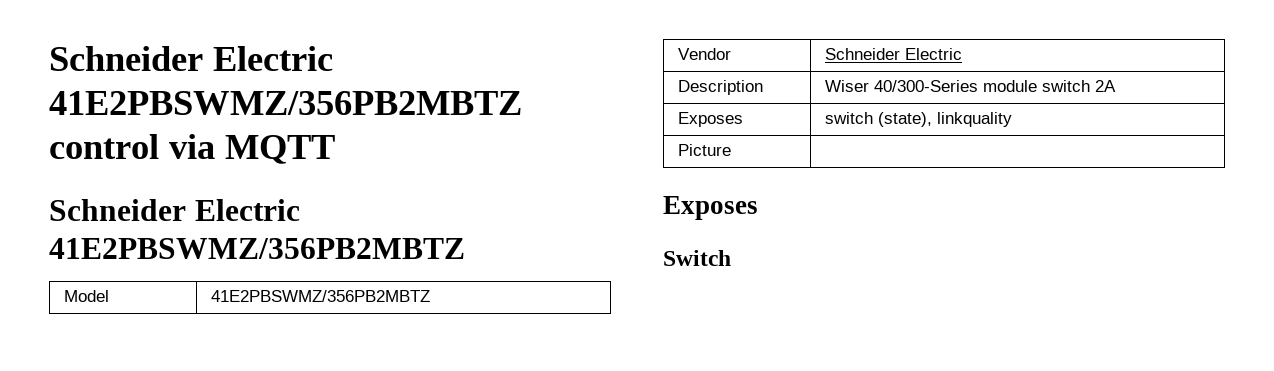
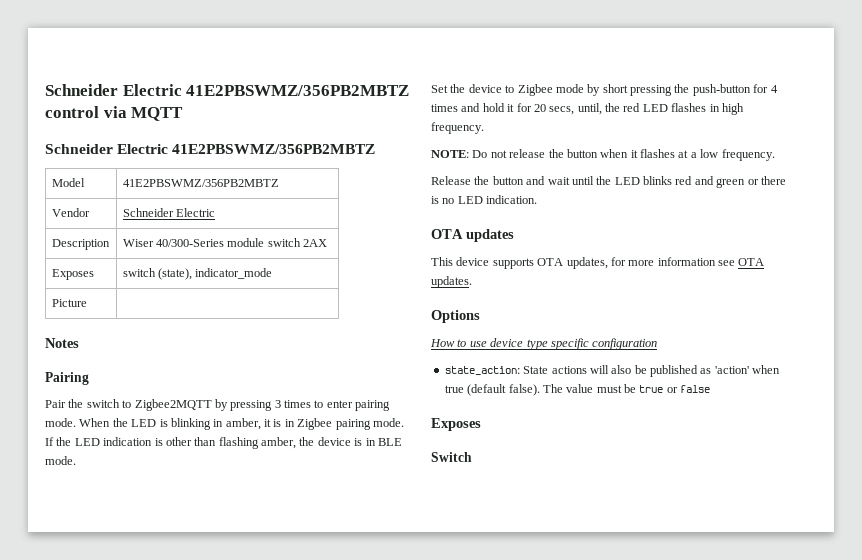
- Description | Wiser 40/300-Series module switch 2A
+ Description | Wiser 40/300-Series module switch 2AX
- Exposes | switch (state), linkquality
+ Exposes | switch (state), indicator_mode
+ Notes
+ Pairing
+ Pair the switch to Zigbee2MQTT by pressing 3 times to enter pairing mode. When the LED is blinking in amber, it is in Zigbee pairing mode. If the LED indication is other than flashing amber, the device is in BLE mode.
+ Set the device to Zigbee mode by short pressing the push-button for 4 times and hold it for 20 secs, until, the red LED flashes in high frequency.
+ NOTE: Do not release the button when it flashes at a low frequency.
+ Release the button and wait until the LED blinks red and green or there is no LED indication.
+ OTA updates
+ This device supports OTA updates, for more information see OTA updates.
+ Options
+ How to use device type specific configuration
+ state_action: State actions will also be published as 'action' when true (default false). The value must be true or false

